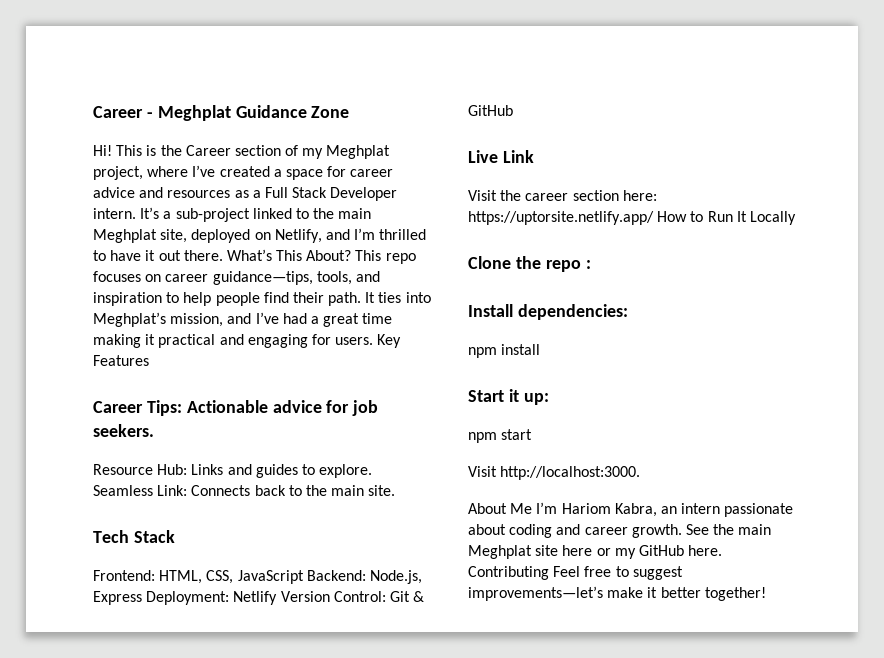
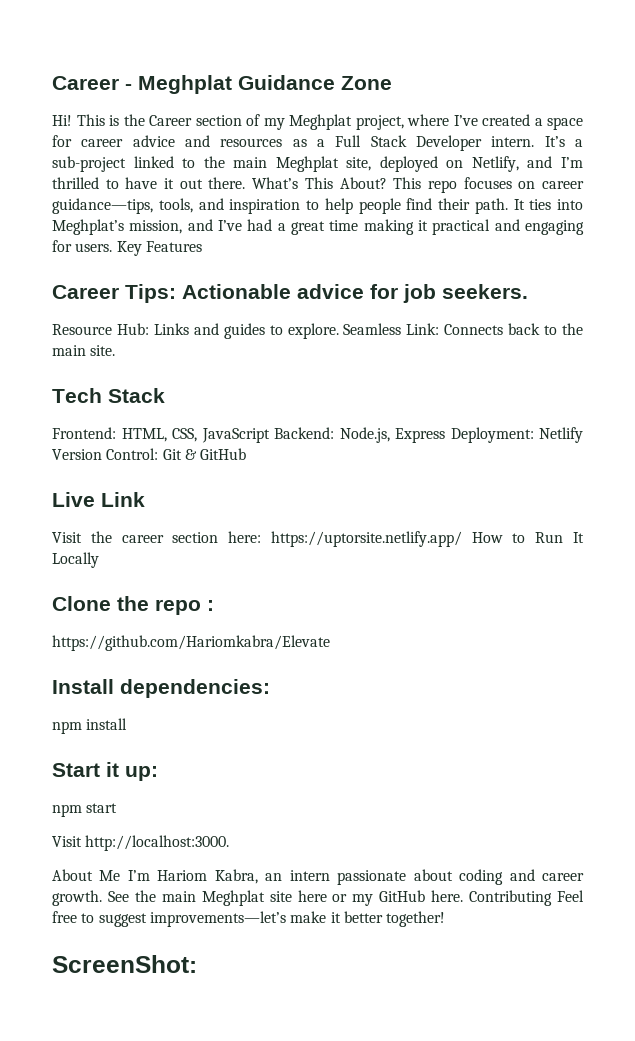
+ https://github.com/Hariomkabra/Elevate
+ ScreenShot:

